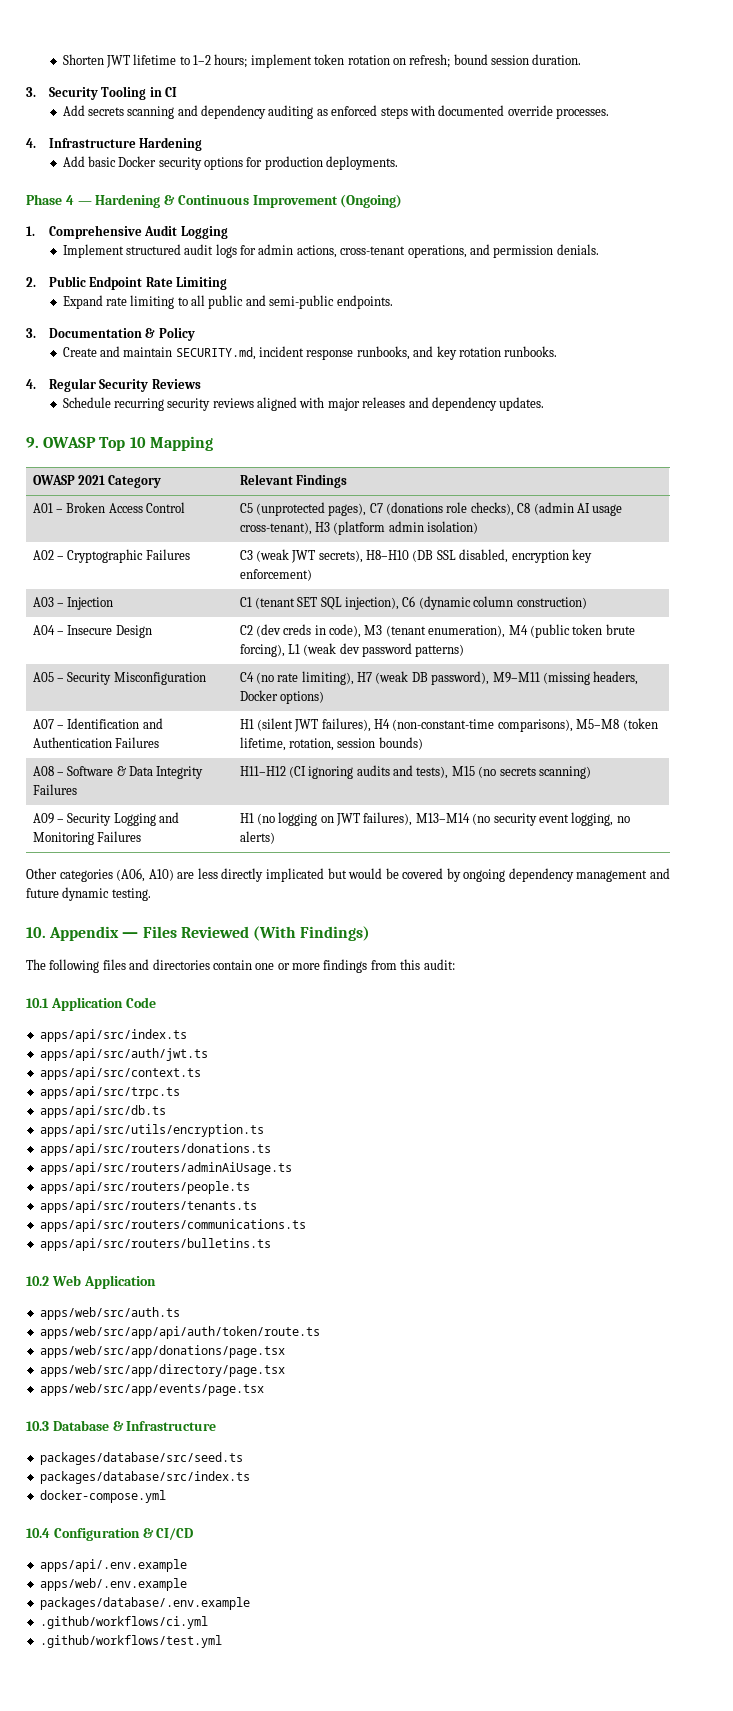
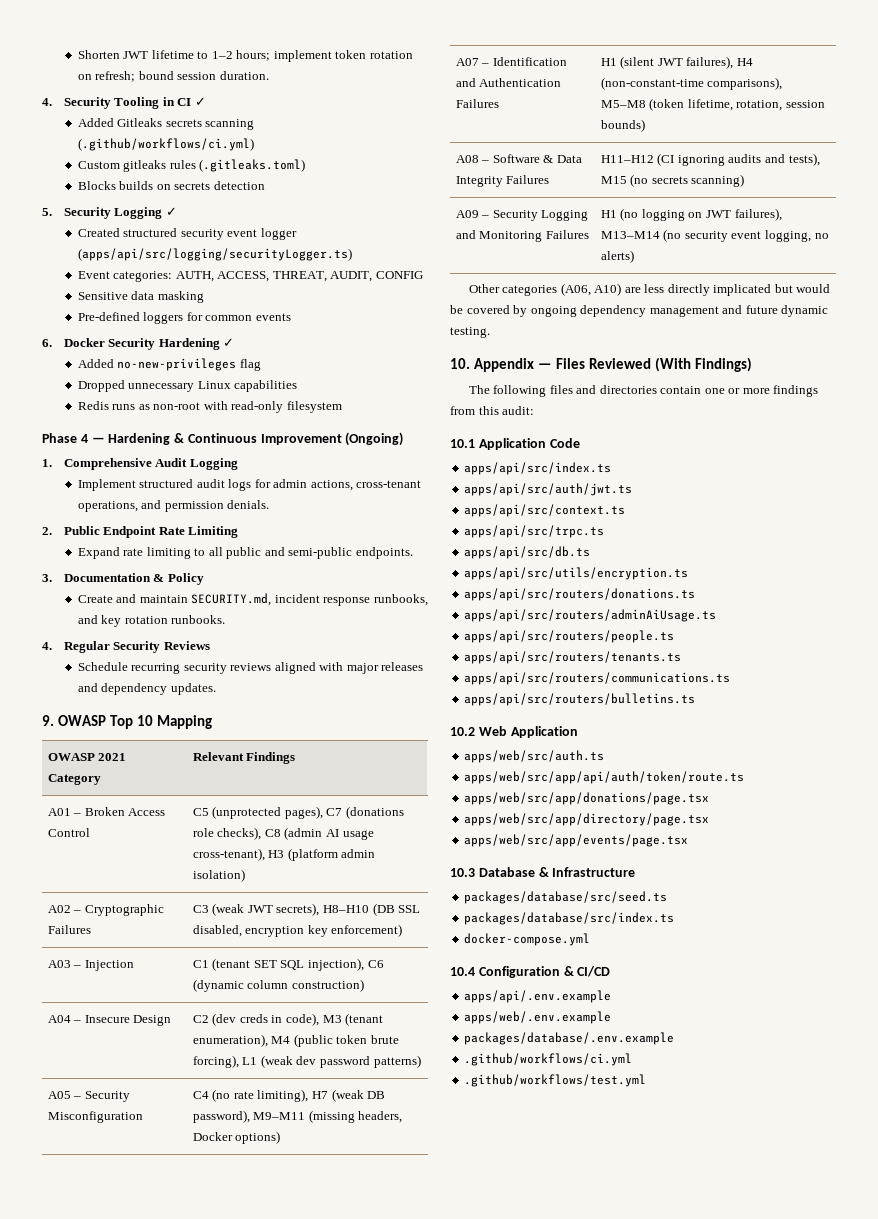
- 3. Security Tooling in CI
- Add secrets scanning and dependency auditing as enforced steps with documented override processes.
- 4. Infrastructure Hardening
- Add basic Docker security options for production deployments.
+ 4. Security Tooling in CI ✓
+ Added Gitleaks secrets scanning (.github/workflows/ci.yml)
+ Custom gitleaks rules (.gitleaks.toml)
+ Blocks builds on secrets detection
+ 5. Security Logging ✓
+ Created structured security event logger (apps/api/src/logging/securityLogger.ts)
+ Event categories: AUTH, ACCESS, THREAT, AUDIT, CONFIG
+ Sensitive data masking
+ Pre-defined loggers for common events
+ 6. Docker Security Hardening ✓
+ Added no-new-privileges flag
+ Dropped unnecessary Linux capabilities
+ Redis runs as non-root with read-only filesystem

